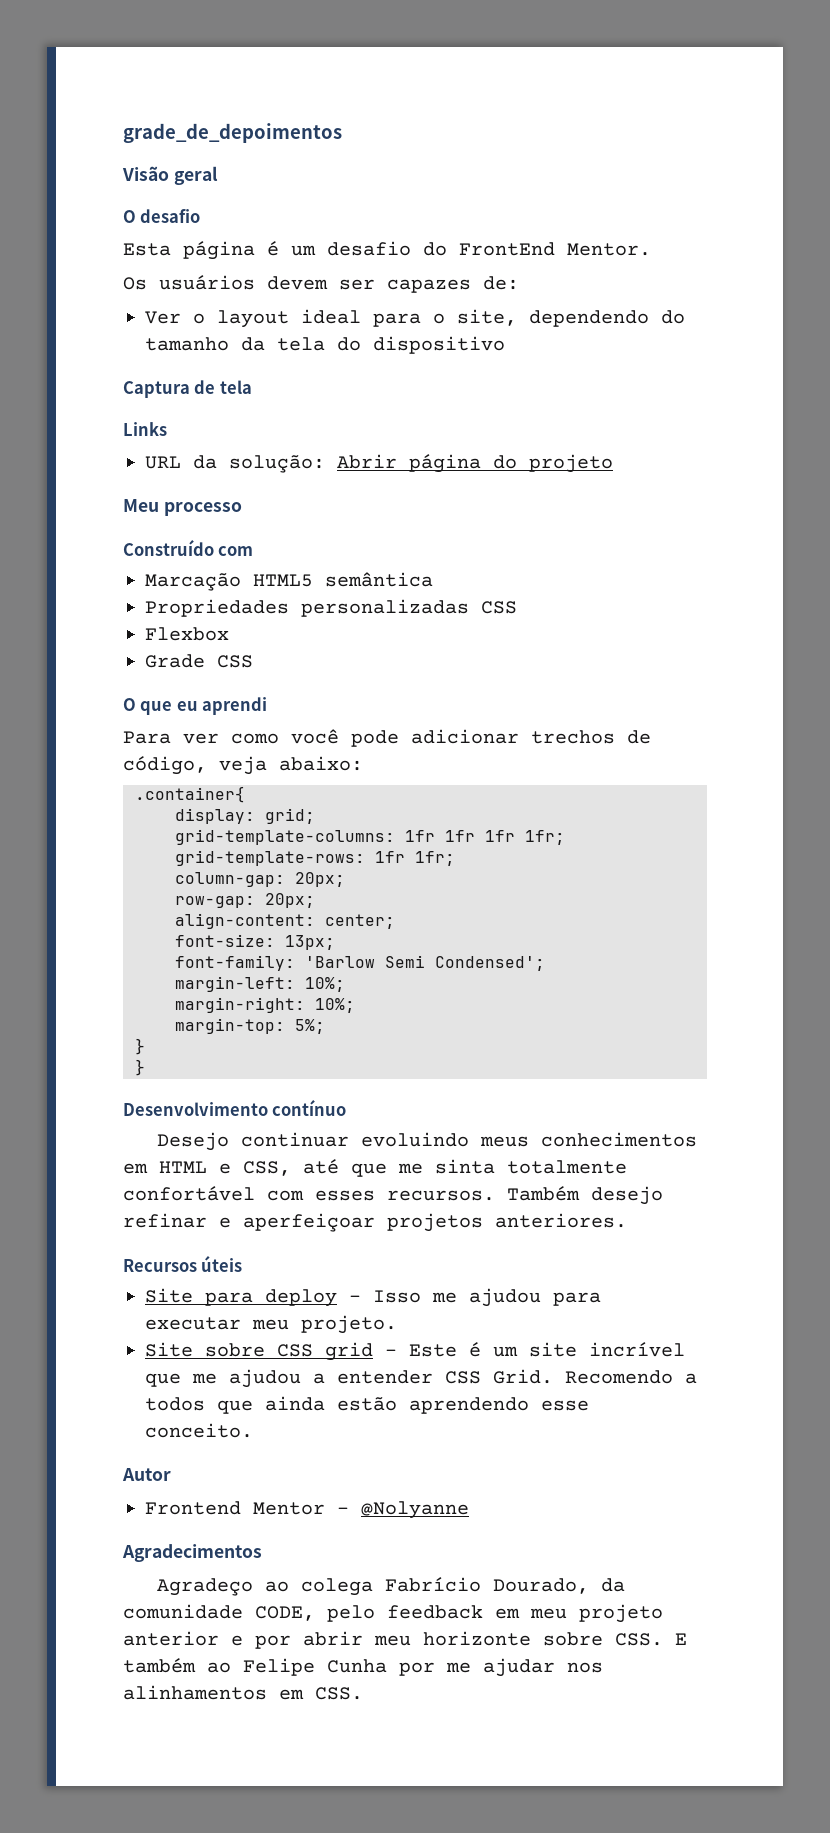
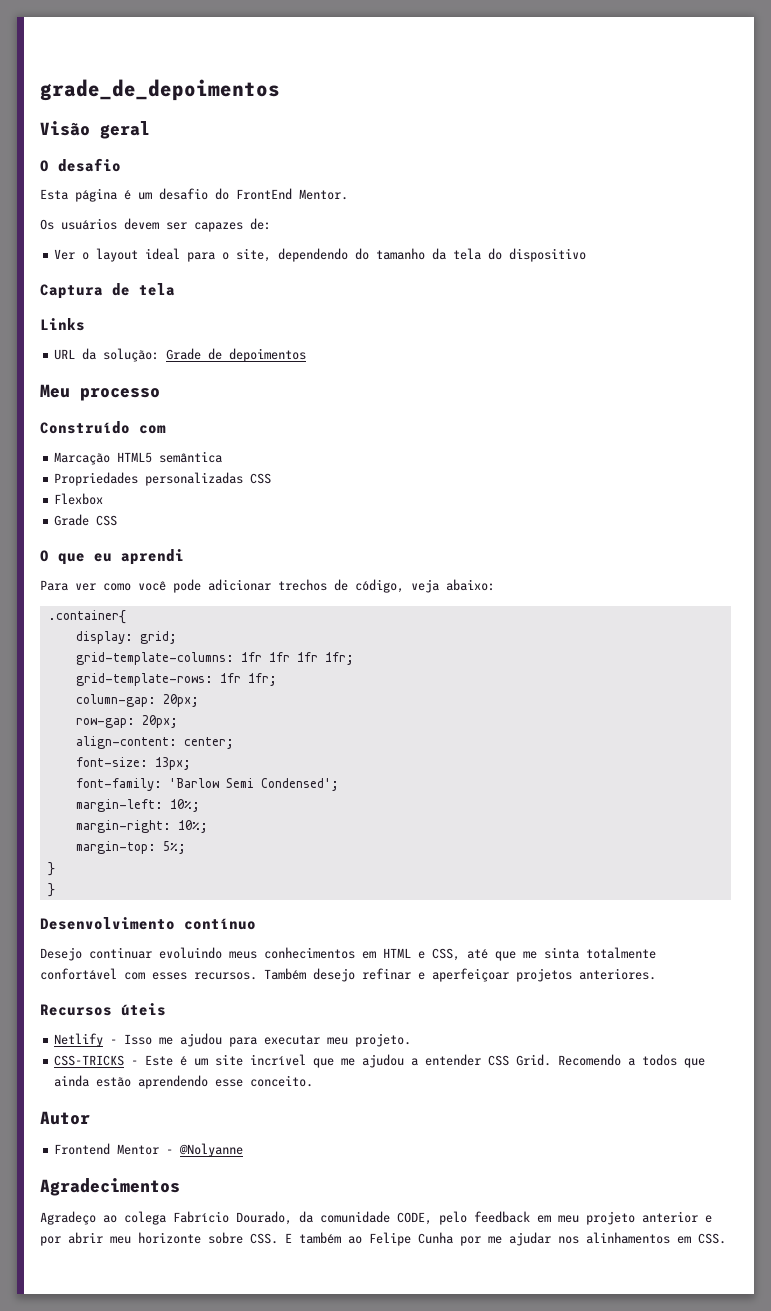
- URL da solução: Abrir página do projeto
+ URL da solução: Grade de depoimentos
- Site para deploy - Isso me ajudou para executar meu projeto.
+ Netlify - Isso me ajudou para executar meu projeto.
- Site sobre CSS grid - Este é um site incrível que me ajudou a entender CSS Grid.
+ CSS-TRICKS - Este é um site incrível que me ajudou a entender CSS Grid.

